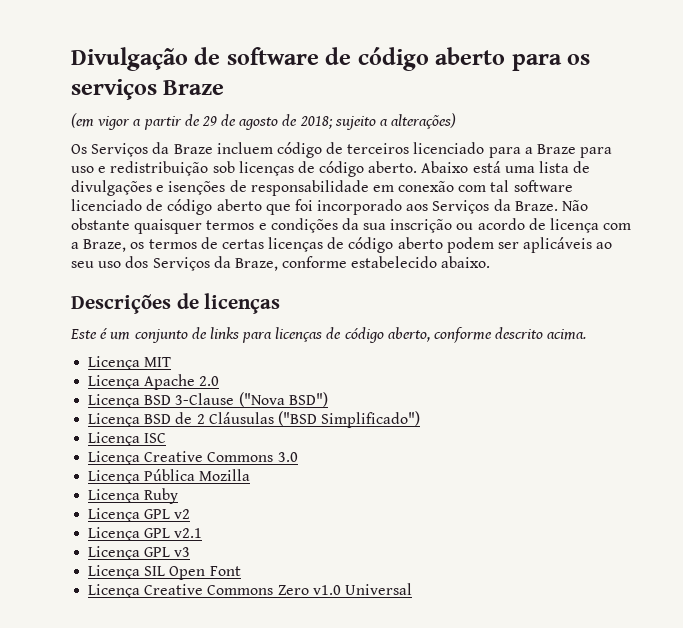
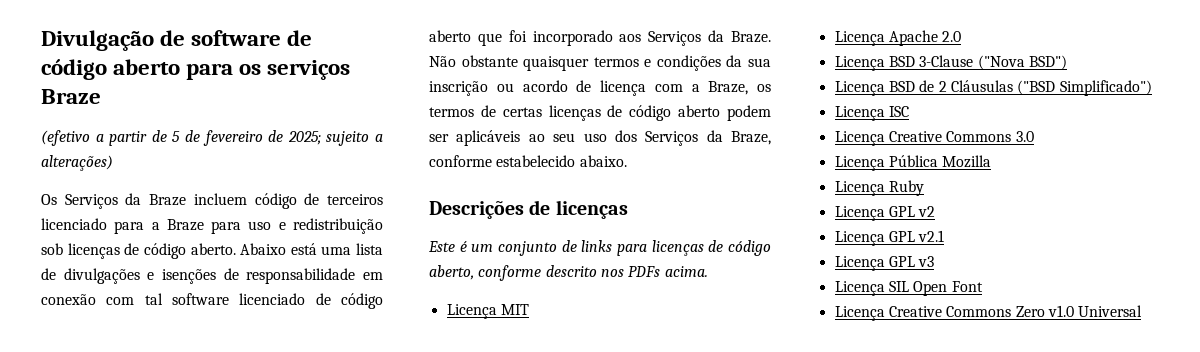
- (em vigor a partir de 29 de agosto de 2018; sujeito a alterações)
+ (efetivo a partir de 5 de fevereiro de 2025; sujeito a alterações)
- Este é um conjunto de links para licenças de código aberto, conforme descrito acima.
+ Este é um conjunto de links para licenças de código aberto, conforme descrito nos PDFs acima.

